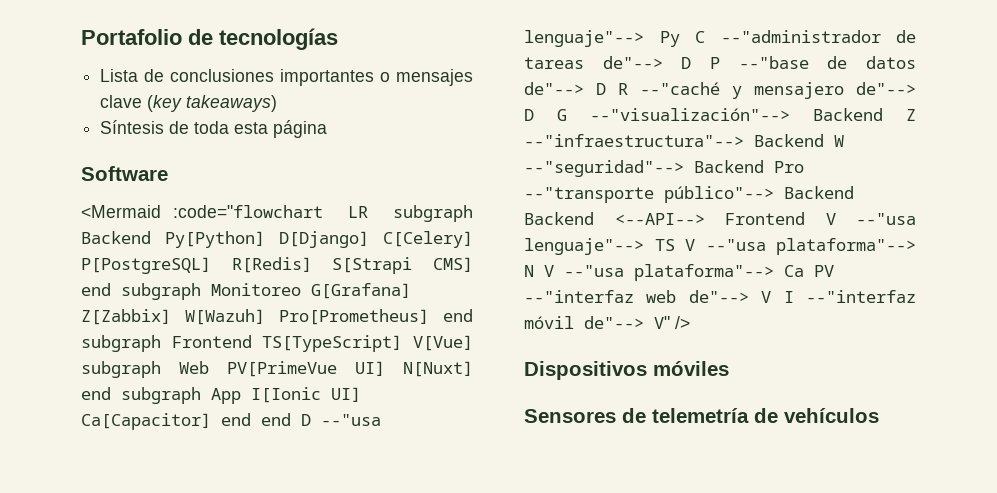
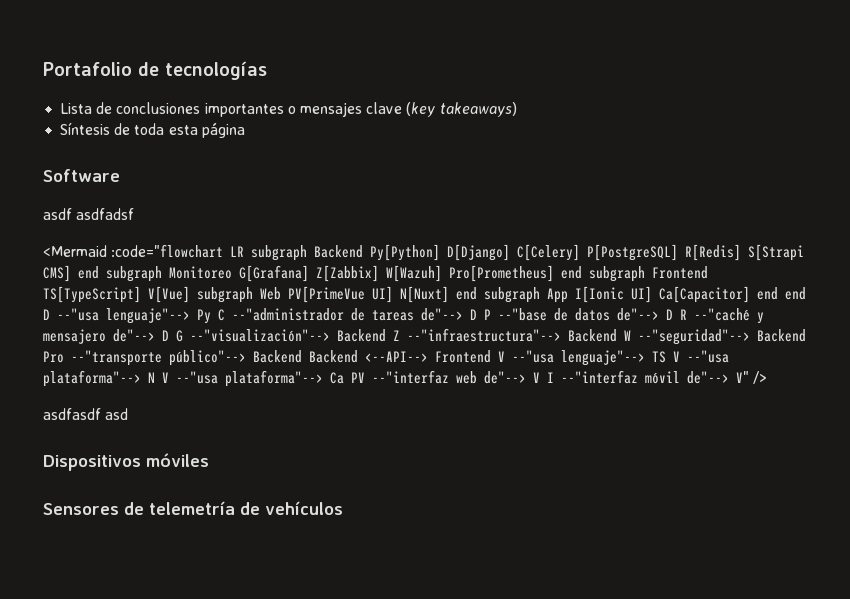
+ asdf asdfadsf
+ asdfasdf asd

